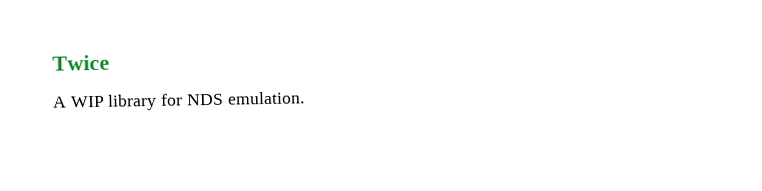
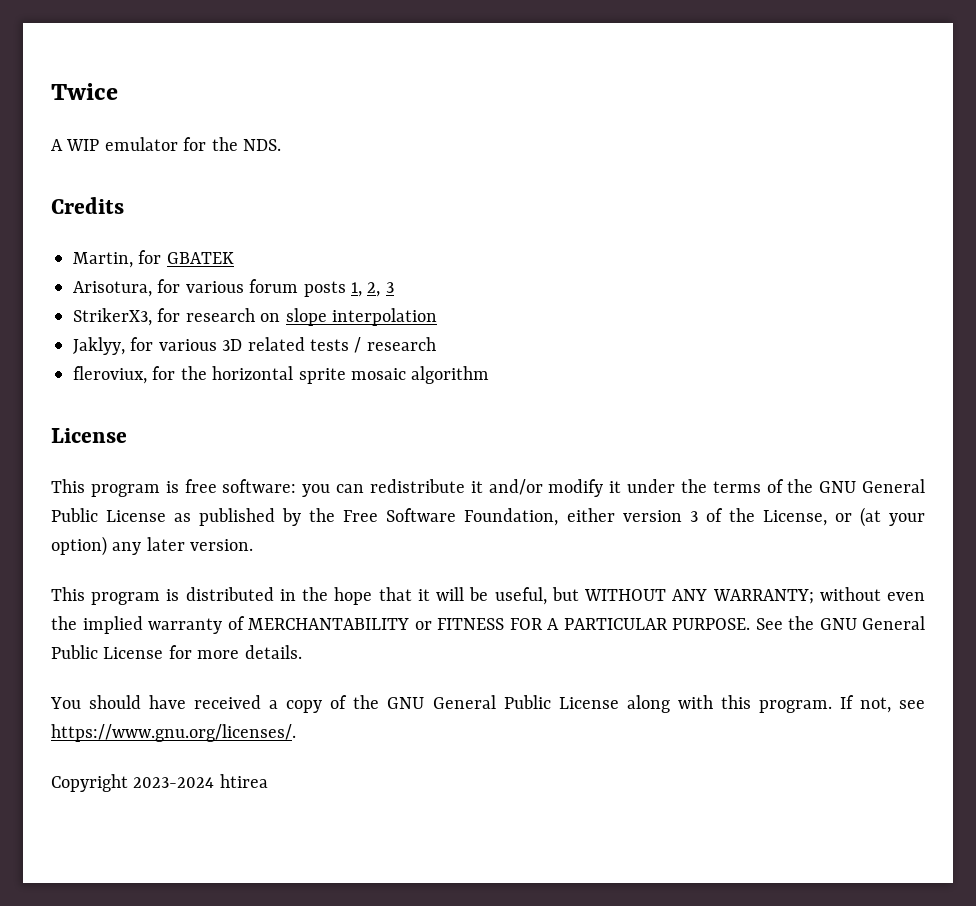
- A WIP library for NDS emulation.
+ A WIP emulator for the NDS.
+ Credits
+ Martin, for GBATEK
+ Arisotura, for various forum posts 1, 2, 3
+ StrikerX3, for research on slope interpolation
+ Jaklyy, for various 3D related tests / research
+ fleroviux, for the horizontal sprite mosaic algorithm
+ License
+ This program is free software: you can redistribute it and/or modify it under the terms of the GNU General Public License as published by the Free Software Foundation, either version 3 of the License, or (at your option) any later version.
+ This program is distributed in the hope that it will be useful, but WITHOUT ANY WARRANTY; without even the implied warranty of MERCHANTABILITY or FITNESS FOR A PARTICULAR PURPOSE. See the GNU General Public License for more details.
+ You should have received a copy of the GNU General Public License along with this program. If not, see https://www.gnu.org/licenses/.
+ Copyright 2023-2024 htirea

